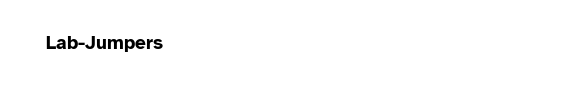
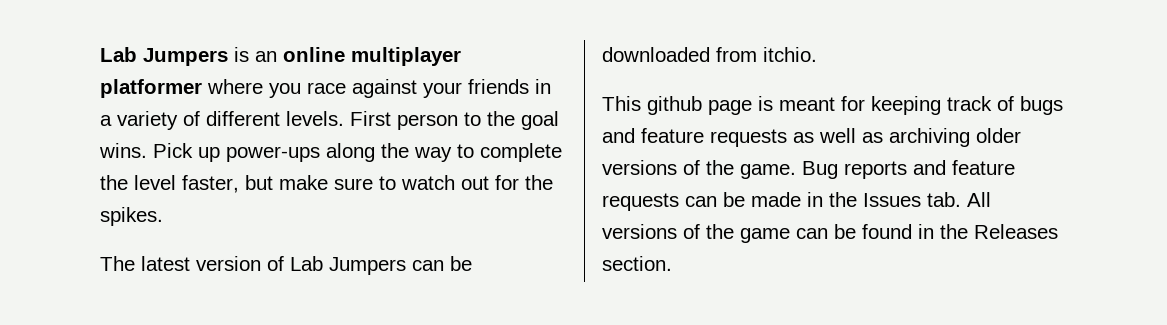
- Lab-Jumpers
+ Lab Jumpers is an online multiplayer platformer where you race against your friends in a variety of different levels. First person to the goal wins. Pick up power-ups along the way to complete the level faster, but make sure to watch out for the spikes.
+ The latest version of Lab Jumpers can be downloaded from itchio.
+ This github page is meant for keeping track of bugs and feature requests as well as archiving older versions of the game. Bug reports and feature requests can be made in the Issues tab. All versions of the game can be found in the Releases section.

